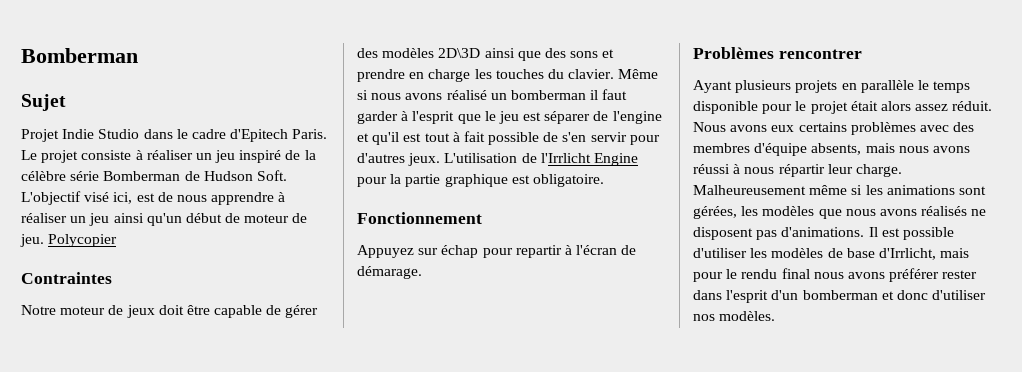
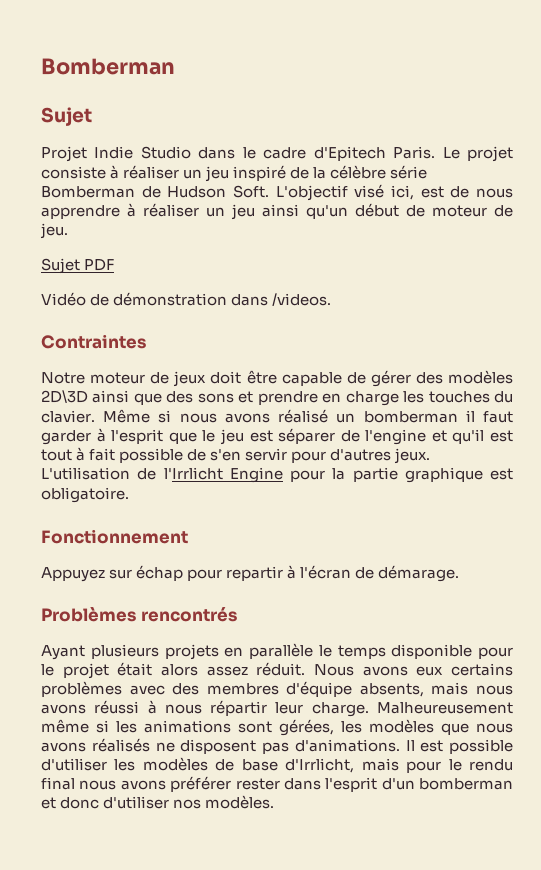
- L'objectif visé ici, est de nous apprendre à réaliser un jeu ainsi qu'un début de moteur de jeu. Polycopier
+ L'objectif visé ici, est de nous apprendre à réaliser un jeu ainsi qu'un début de moteur de jeu.
+ Sujet PDF
+ Vidéo de démonstration dans /videos.
- Problèmes rencontrer
+ Problèmes rencontrés

